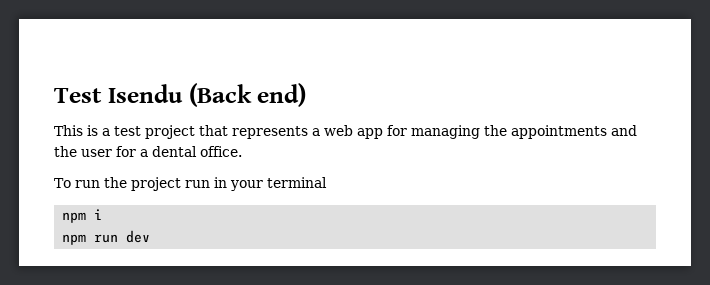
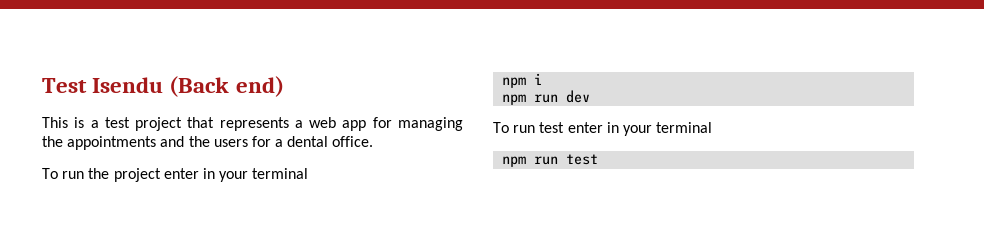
- This is a test project that represents a web app for managing the appointments and the user for a dental office.
+ This is a test project that represents a web app for managing the appointments and the users for a dental office.
- To run the project run in your terminal
+ To run the project enter in your terminal
+ To run test enter in your terminal
+ npm run test

